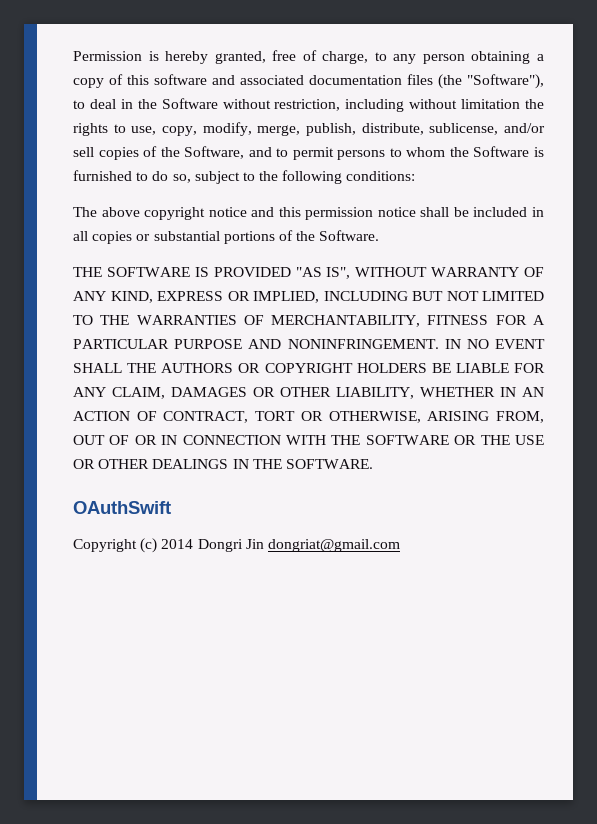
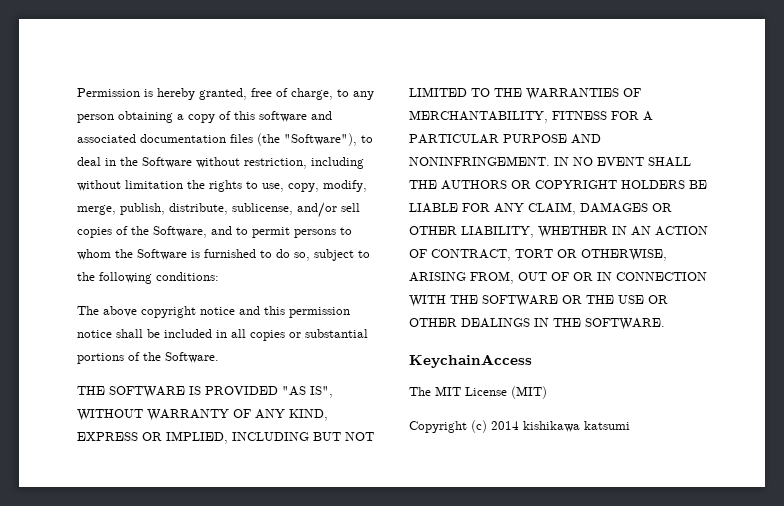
- OAuthSwift
+ KeychainAccess
+ The MIT License (MIT)
- Copyright (c) 2014 Dongri Jin dongriat@gmail.com
+ Copyright (c) 2014 kishikawa katsumi

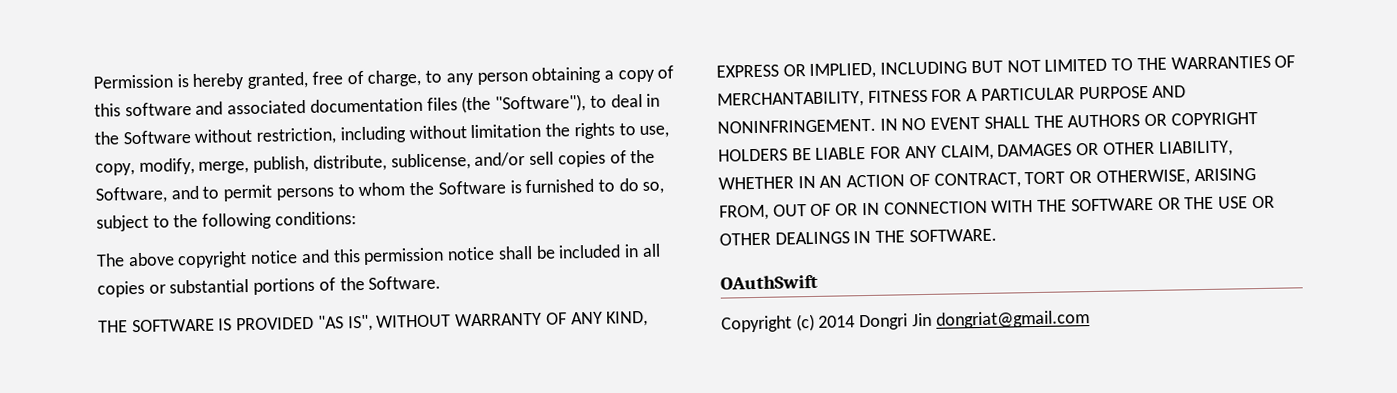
- KeychainAccess
- The MIT License (MIT)
+ OAuthSwift
- Copyright (c) 2014 kishikawa katsumi
+ Copyright (c) 2014 Dongri Jin dongriat@gmail.com

